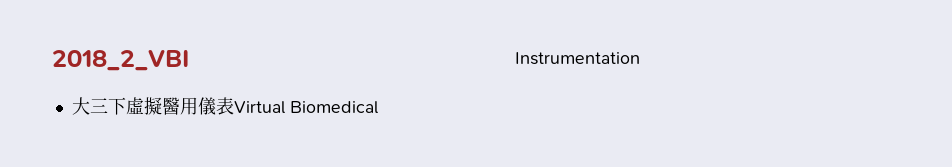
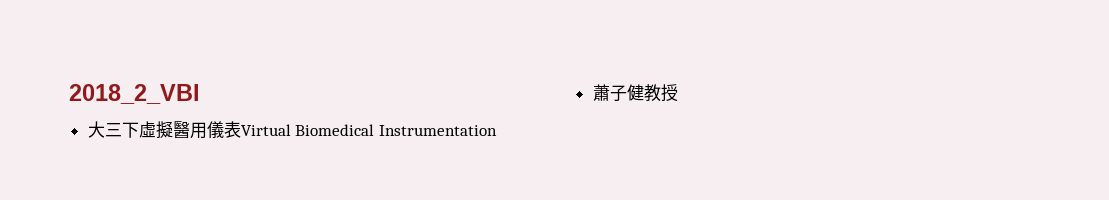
+ 蕭子健教授

